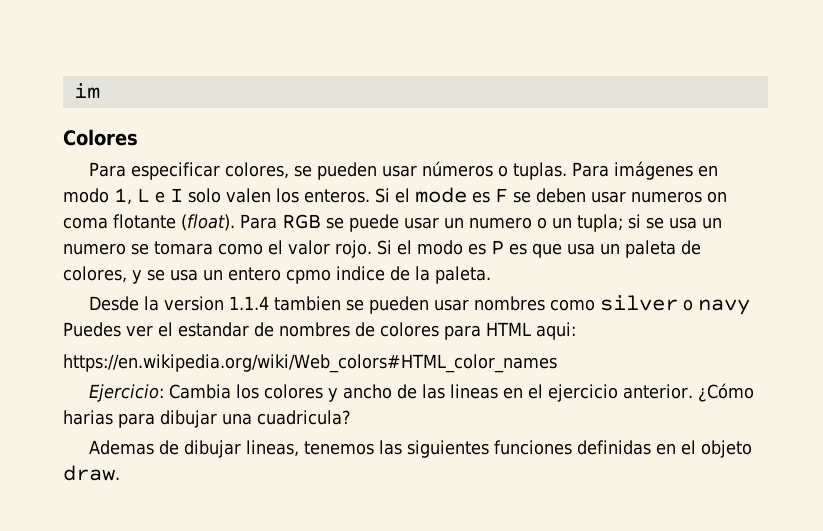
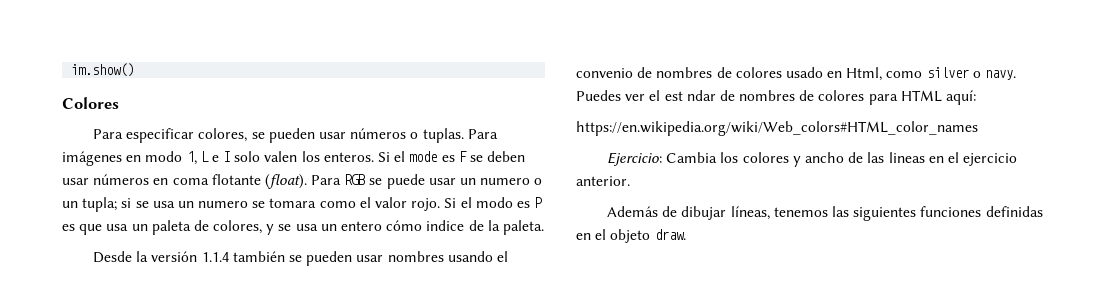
- im
+ im.show()
- Si el mode es F se deben usar numeros on coma flotante (float).
+ Si el mode es F se deben usar números en coma flotante (float).
- Si el modo es P es que usa un paleta de colores, y se usa un entero cpmo indice de la paleta.
+ Si el modo es P es que usa un paleta de colores, y se usa un entero cómo indice de la paleta.
- Desde la version 1.1.4 tambien se pueden usar nombres como silver o navy Puedes ver el estandar de nombres de colores para HTML aqui:
+ Desde la versión 1.1.4 también se pueden usar nombres usando el convenio de nombres de colores usado en Html, como silver o navy. Puedes ver el est ndar de nombres de colores para HTML aquí:
- Ejercicio: Cambia los colores y ancho de las lineas en el ejercicio anterior. ¿Cómo harias para dibujar una cuadricula?
- Ademas de dibujar lineas, tenemos las siguientes funciones definidas en el objeto draw.
+ Ejercicio: Cambia los colores y ancho de las lineas en el ejercicio anterior.
+ Además de dibujar líneas, tenemos las siguientes funciones definidas en el objeto draw.

